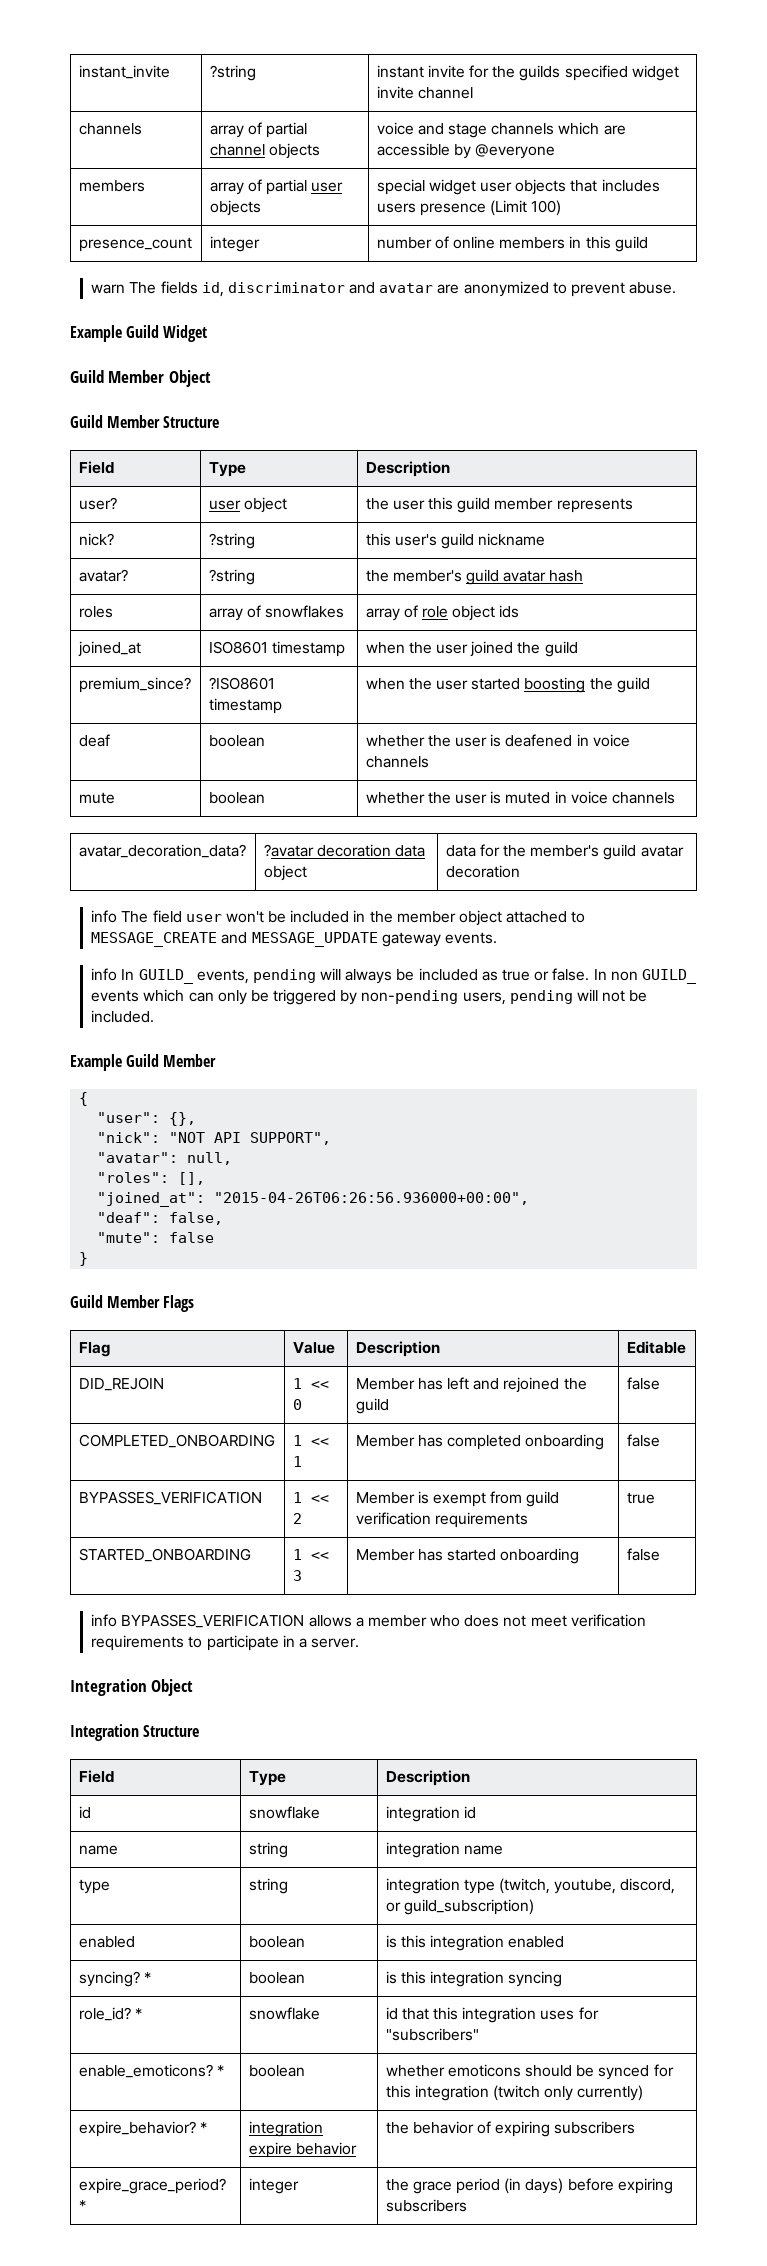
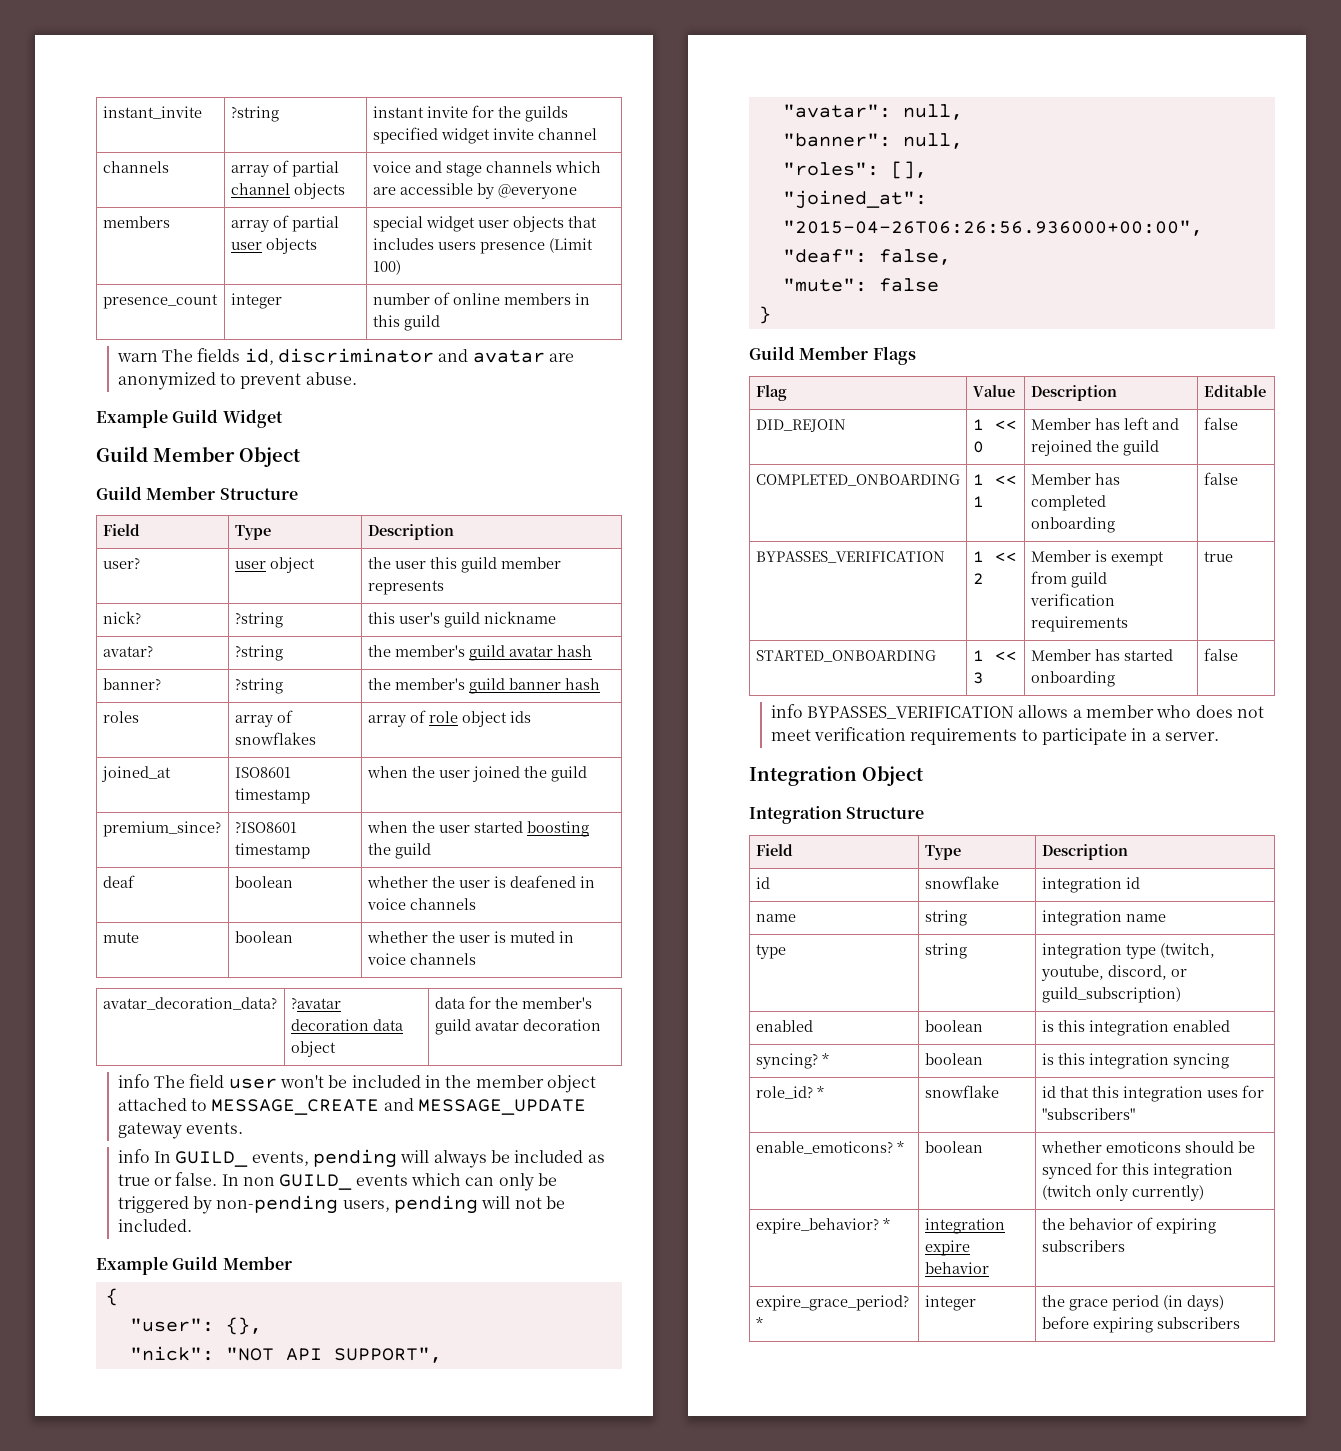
+ banner? | ?string | the member's guild banner hash
+ "banner": null,

